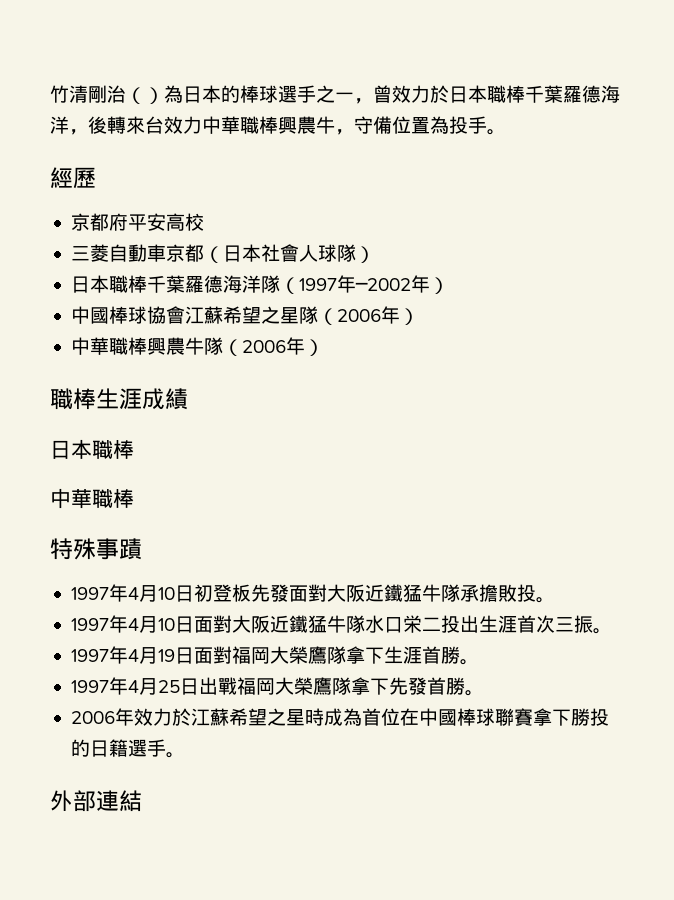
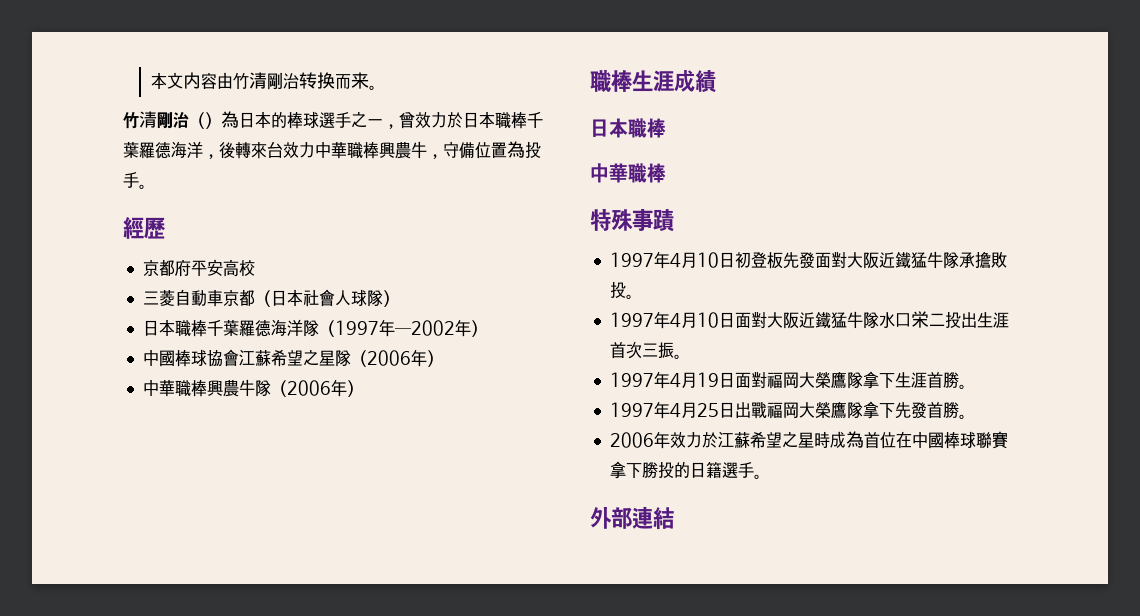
+ 本文内容由竹清剛治转换而来。

